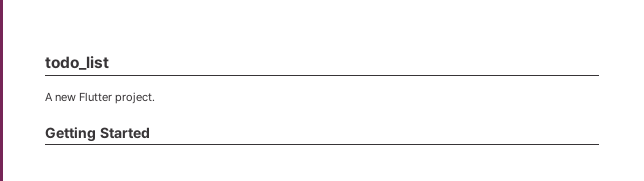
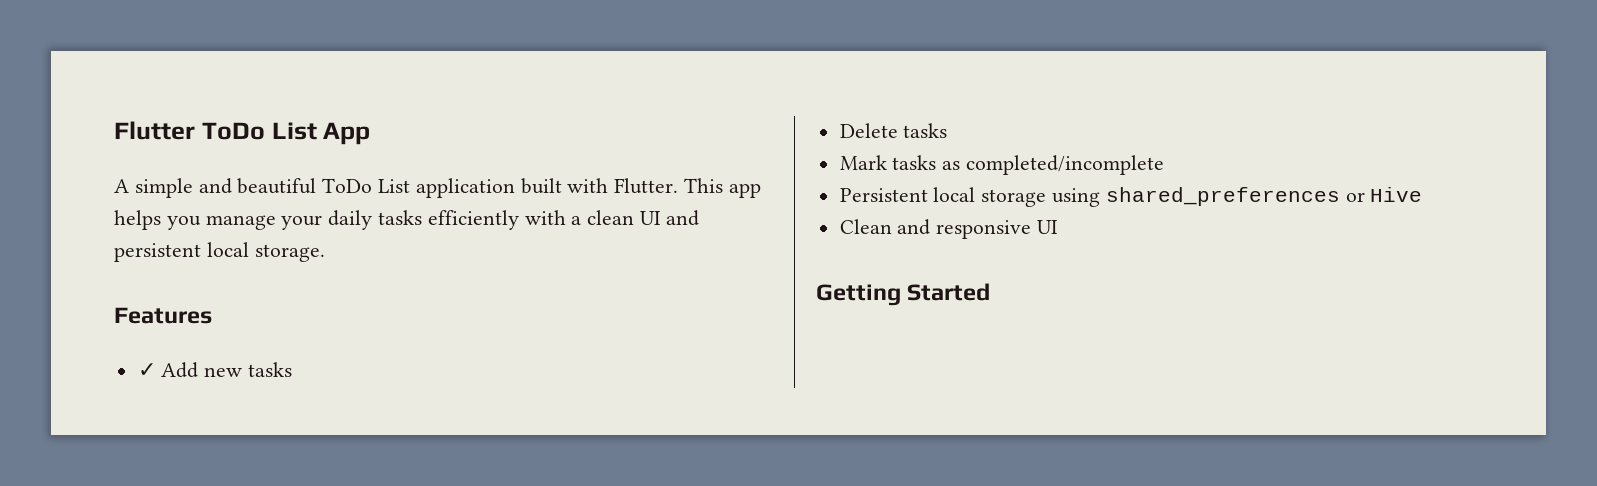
- todo_list
- A new Flutter project.
+ Flutter ToDo List App
+ A simple and beautiful ToDo List application built with Flutter. This app helps you manage your daily tasks efficiently with a clean UI and persistent local storage.
+ Features
+ ✓ Add new tasks
+ Delete tasks
+ Mark tasks as completed/incomplete
+ Persistent local storage using shared_preferences or Hive
+ Clean and responsive UI

